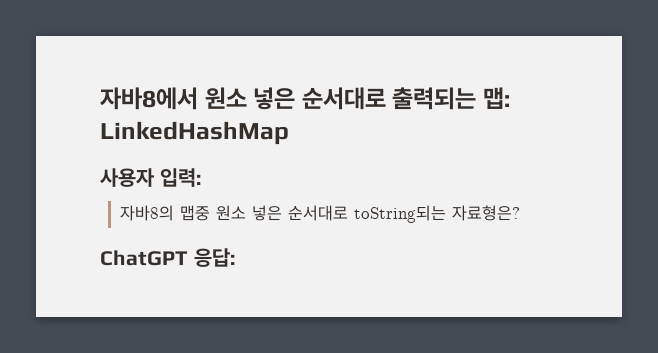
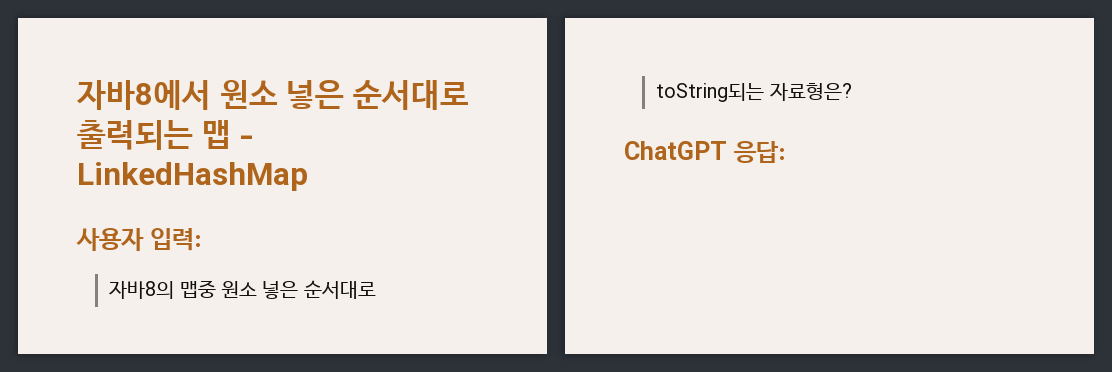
- 자바8에서 원소 넣은 순서대로 출력되는 맵: LinkedHashMap
+ 자바8에서 원소 넣은 순서대로 출력되는 맵 - LinkedHashMap

